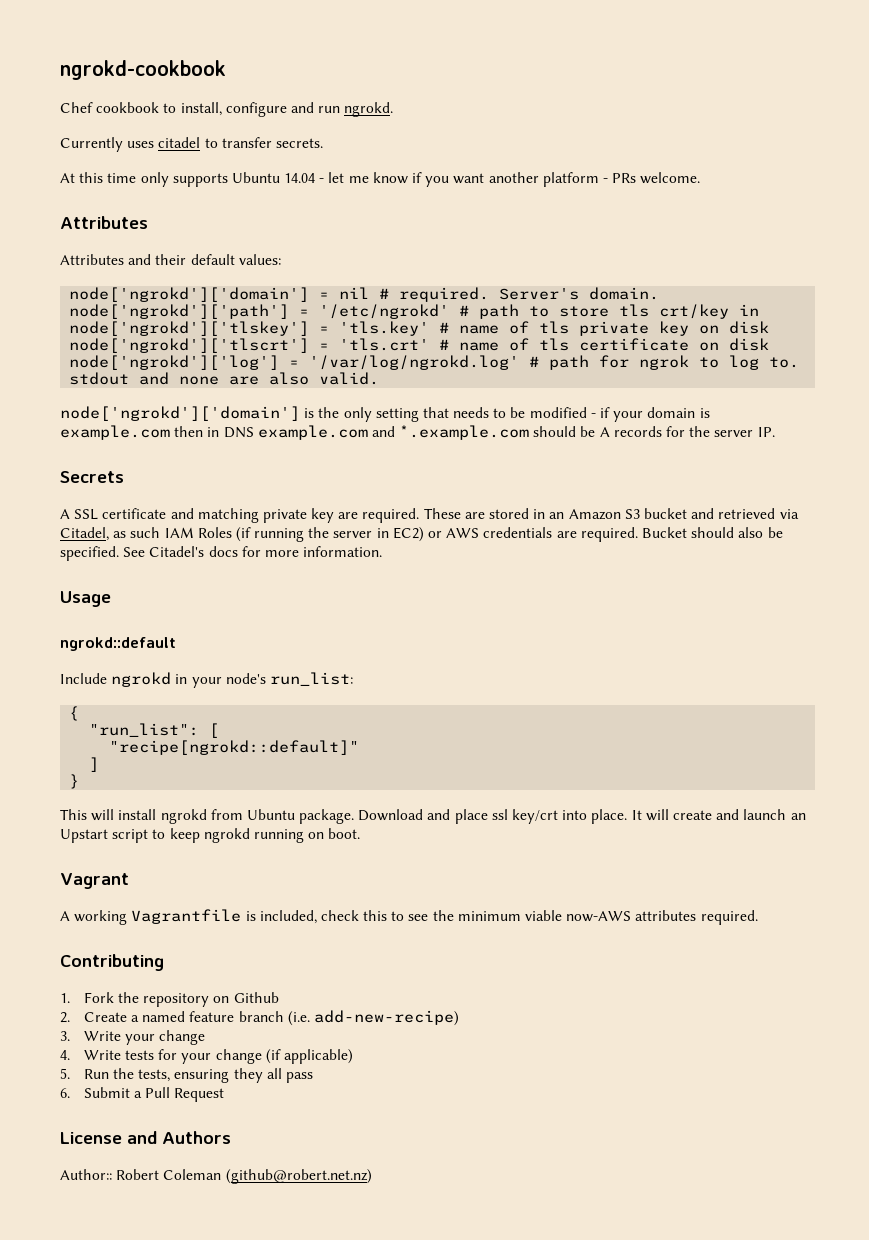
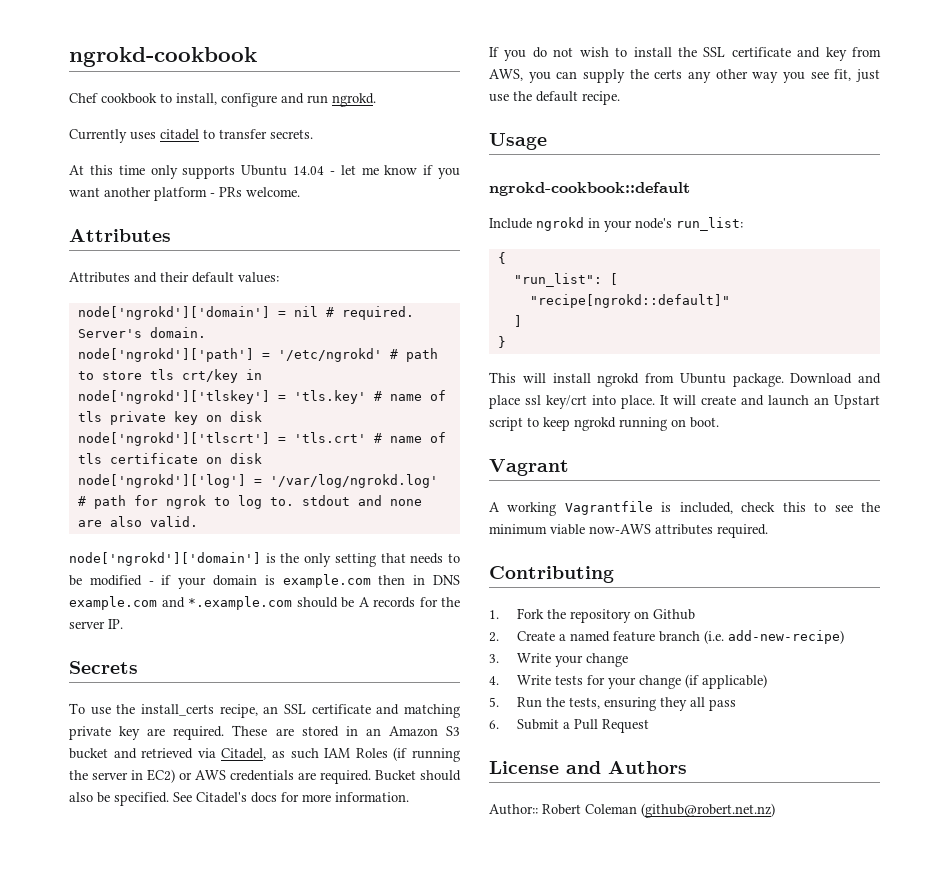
- A SSL certificate and matching private key are required.
+ To use the install_certs recipe, an SSL certificate and matching private key are required.
+ If you do not wish to install the SSL certificate and key from AWS, you can supply the certs any other way you see fit, just use the default recipe.
- ngrokd::default
+ ngrokd-cookbook::default

